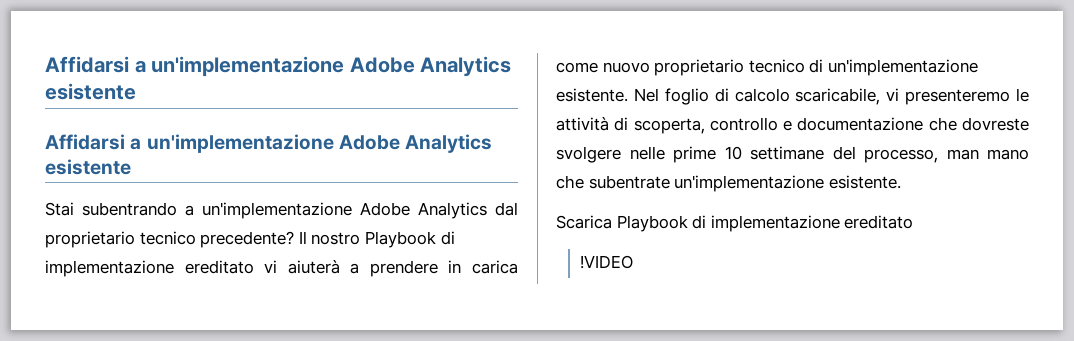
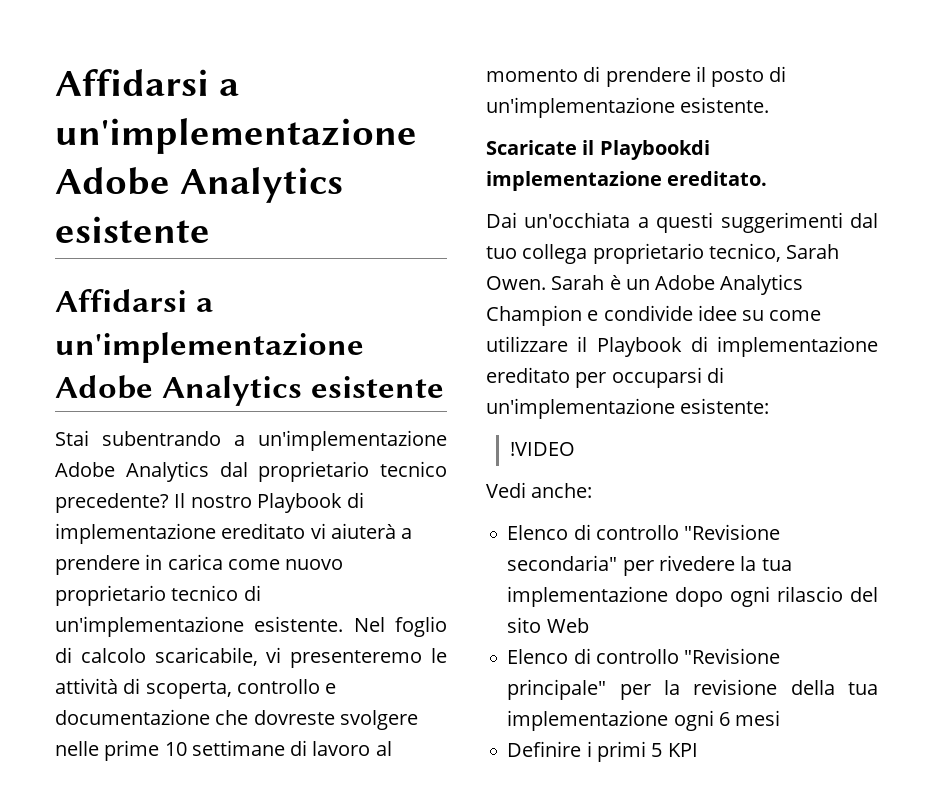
- Nel foglio di calcolo scaricabile, vi presenteremo le attività di scoperta, controllo e documentazione che dovreste svolgere nelle prime 10 settimane del processo, man mano che subentrate un'implementazione esistente.
- Scarica Playbook di implementazione ereditato
+ Nel foglio di calcolo scaricabile, vi presenteremo le attività di scoperta, controllo e documentazione che dovreste svolgere nelle prime 10 settimane di lavoro al momento di prendere il posto di un'implementazione esistente.
+ Scaricate il Playbookdi implementazione ereditato.
+ Dai un'occhiata a questi suggerimenti dal tuo collega proprietario tecnico, Sarah Owen. Sarah è un Adobe Analytics Champion e condivide idee su come utilizzare il Playbook di implementazione ereditato per occuparsi di un'implementazione esistente:
  !VIDEO
+ Vedi anche:
+ Elenco di controllo "Revisione secondaria" per rivedere la tua implementazione dopo ogni rilascio del sito Web
+ Elenco di controllo "Revisione principale" per la revisione della tua implementazione ogni 6 mesi
+ Definire i primi 5 KPI

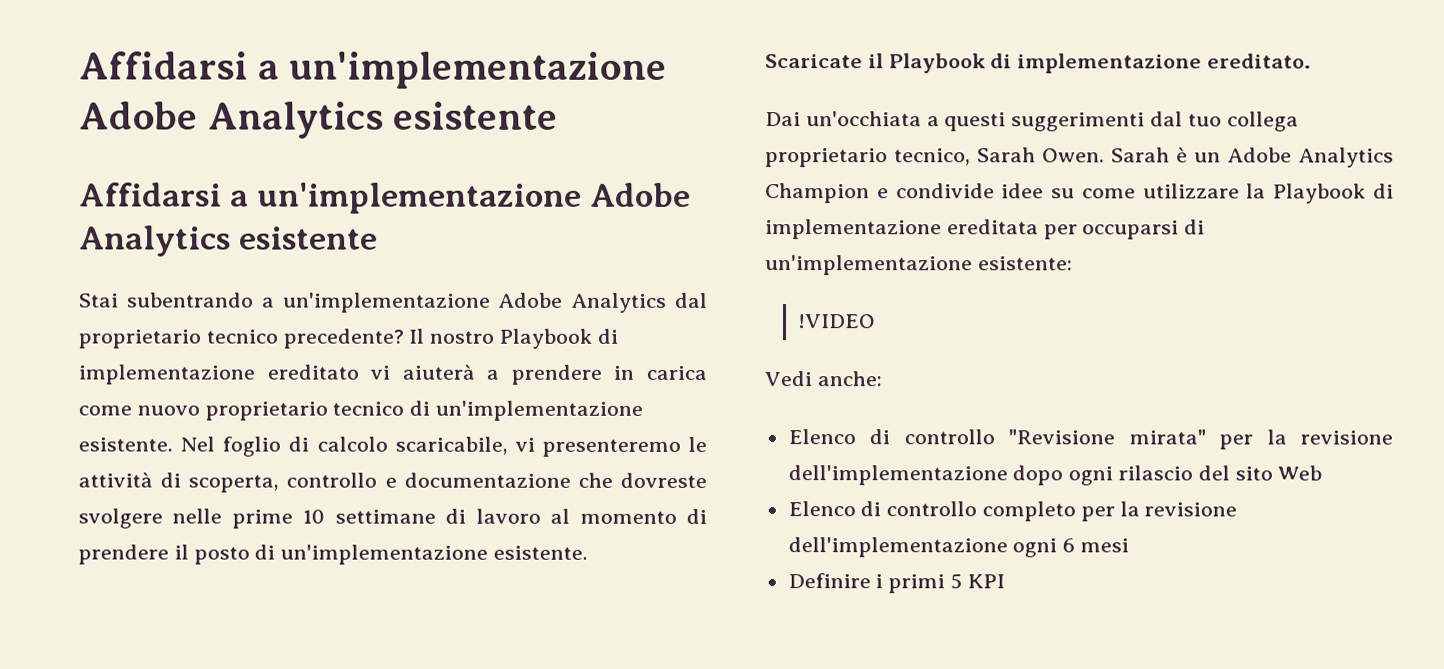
- Scaricate il Playbookdi implementazione ereditato.
+ Scaricate il Playbook di implementazione ereditato.
- Sarah è un Adobe Analytics Champion e condivide idee su come utilizzare il Playbook di implementazione ereditato per occuparsi di un'implementazione esistente:
+ Sarah è un Adobe Analytics Champion e condivide idee su come utilizzare la Playbook di implementazione ereditata per occuparsi di un'implementazione esistente:
- Elenco di controllo "Revisione secondaria" per rivedere la tua implementazione dopo ogni rilascio del sito Web
+ Elenco di controllo "Revisione mirata" per la revisione dell'implementazione dopo ogni rilascio del sito Web
- Elenco di controllo "Revisione principale" per la revisione della tua implementazione ogni 6 mesi
+ Elenco di controllo completo per la revisione dell'implementazione ogni 6 mesi

